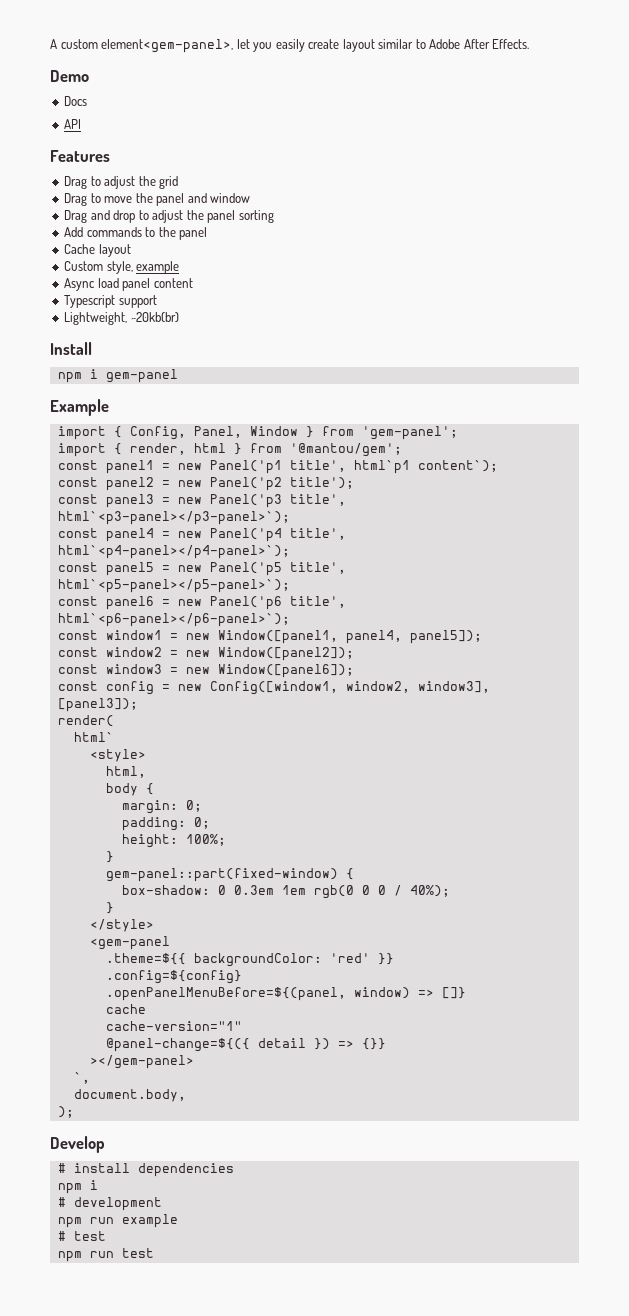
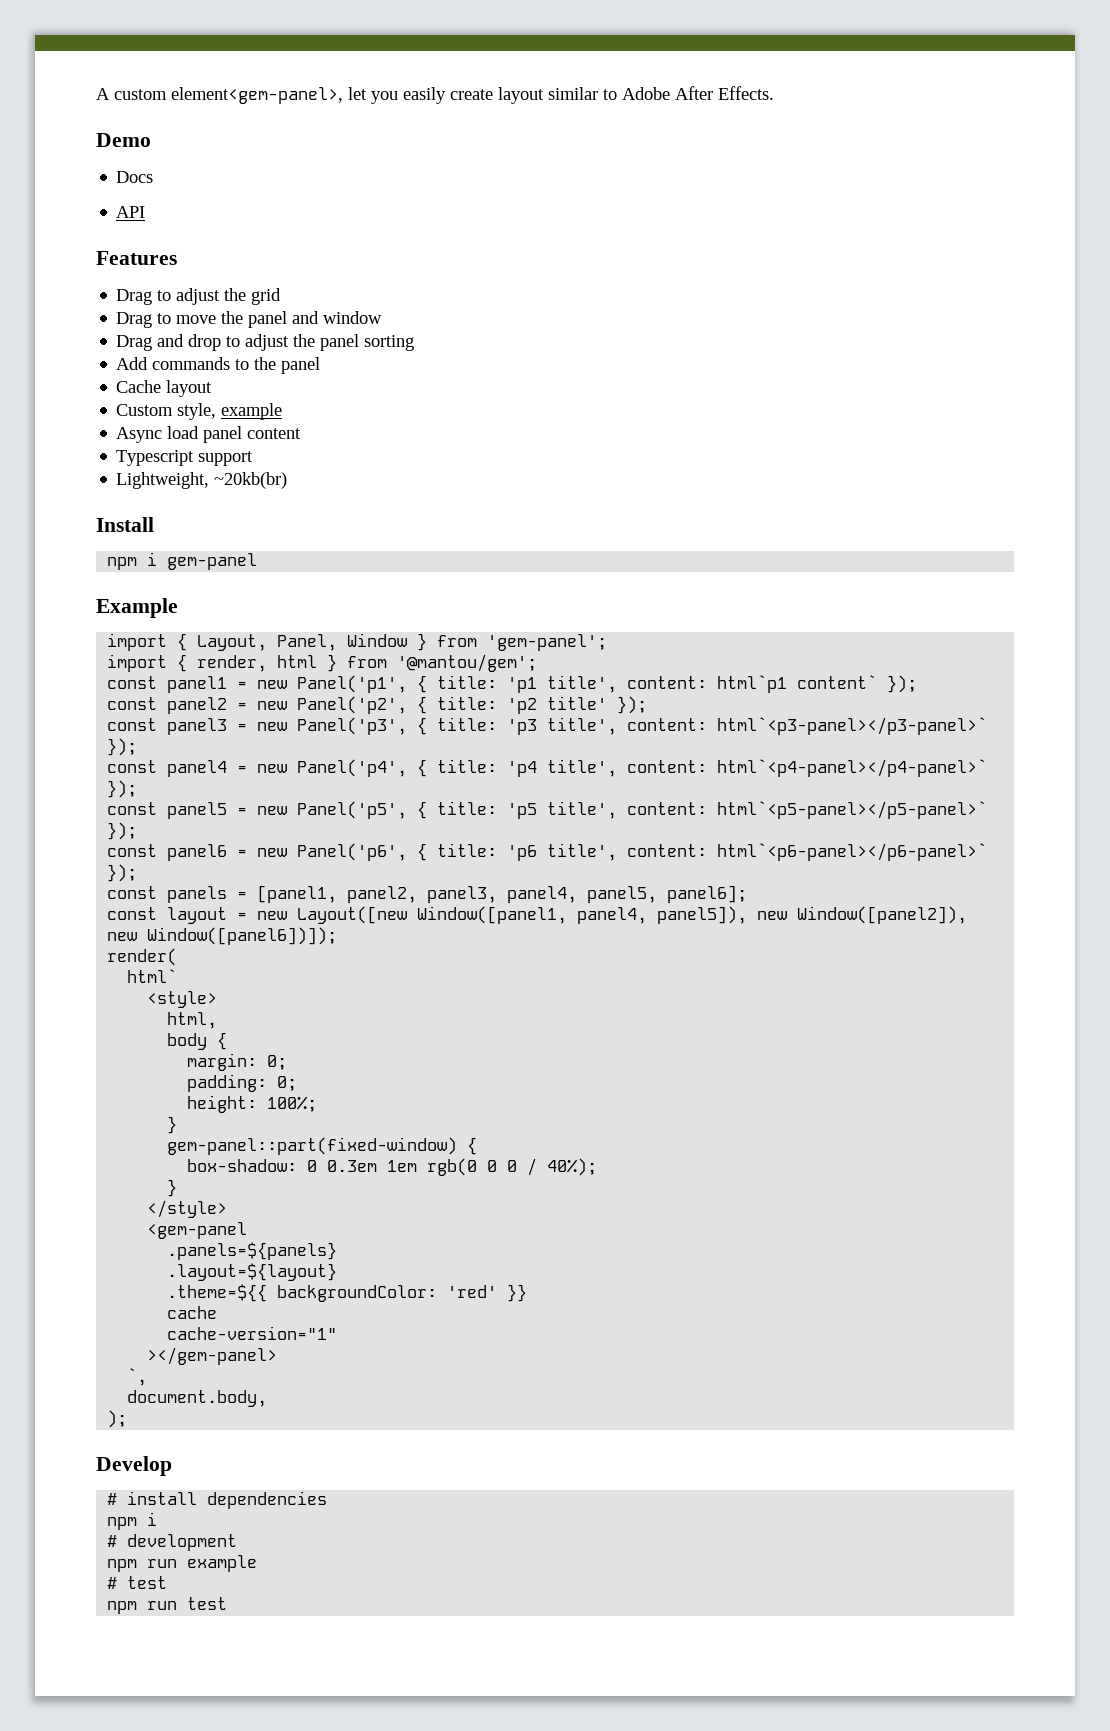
- import { Config, Panel, Window } from 'gem-panel';
+ import { Layout, Panel, Window } from 'gem-panel';
- const panel1 = new Panel('p1 title', html`p1 content`);
- const panel2 = new Panel('p2 title');
- const panel3 = new Panel('p3 title', html`<p3-panel></p3-panel>`);
- const panel4 = new Panel('p4 title', html`<p4-panel></p4-panel>`);
- const panel5 = new Panel('p5 title', html`<p5-panel></p5-panel>`);
- const panel6 = new Panel('p6 title', html`<p6-panel></p6-panel>`);
- const window1 = new Window([panel1, panel4, panel5]);
- const window2 = new Window([panel2]);
- const window3 = new Window([panel6]);
- const config = new Config([window1, window2, window3], [panel3]);
+ const panel1 = new Panel('p1', { title: 'p1 title', content: html`p1 content` });
+ const panel2 = new Panel('p2', { title: 'p2 title' });
+ const panel3 = new Panel('p3', { title: 'p3 title', content: html`<p3-panel></p3-panel>` });
+ const panel4 = new Panel('p4', { title: 'p4 title', content: html`<p4-panel></p4-panel>` });
+ const panel5 = new Panel('p5', { title: 'p5 title', content: html`<p5-panel></p5-panel>` });
+ const panel6 = new Panel('p6', { title: 'p6 title', content: html`<p6-panel></p6-panel>` });
+ const panels = [panel1, panel2, panel3, panel4, panel5, panel6];
+ const layout = new Layout([new Window([panel1, panel4, panel5]), new Window([panel2]), new Window([panel6])]);
+ .panels=${panels}
+ .layout=${layout}
- .config=${config}
- .openPanelMenuBefore=${(panel, window) => []}
  cache
  cache-version="1"
- @panel-change=${({ detail }) => {}}

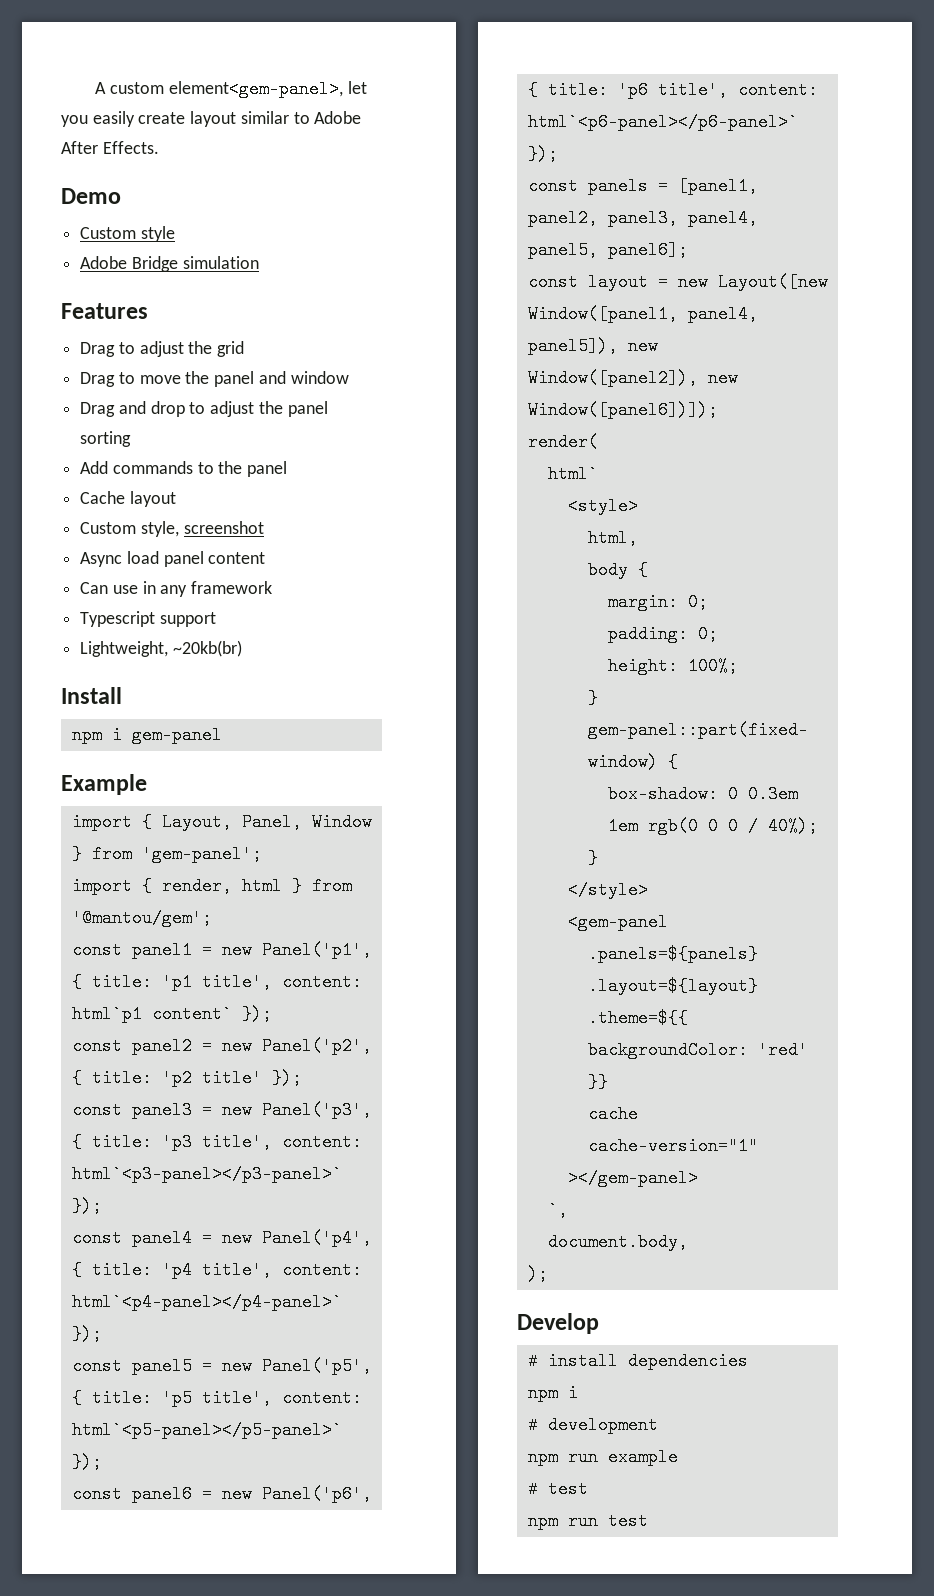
- Docs
- API
+ Custom style
+ Adobe Bridge simulation
- Custom style, example
+ Custom style, screenshot
+ Can use in any framework

